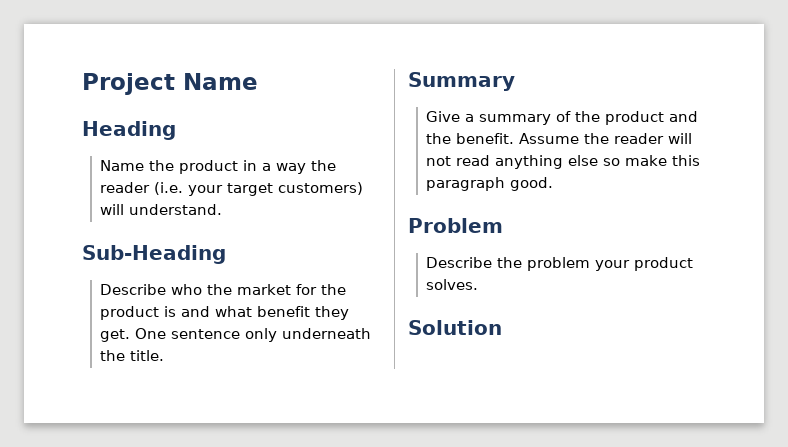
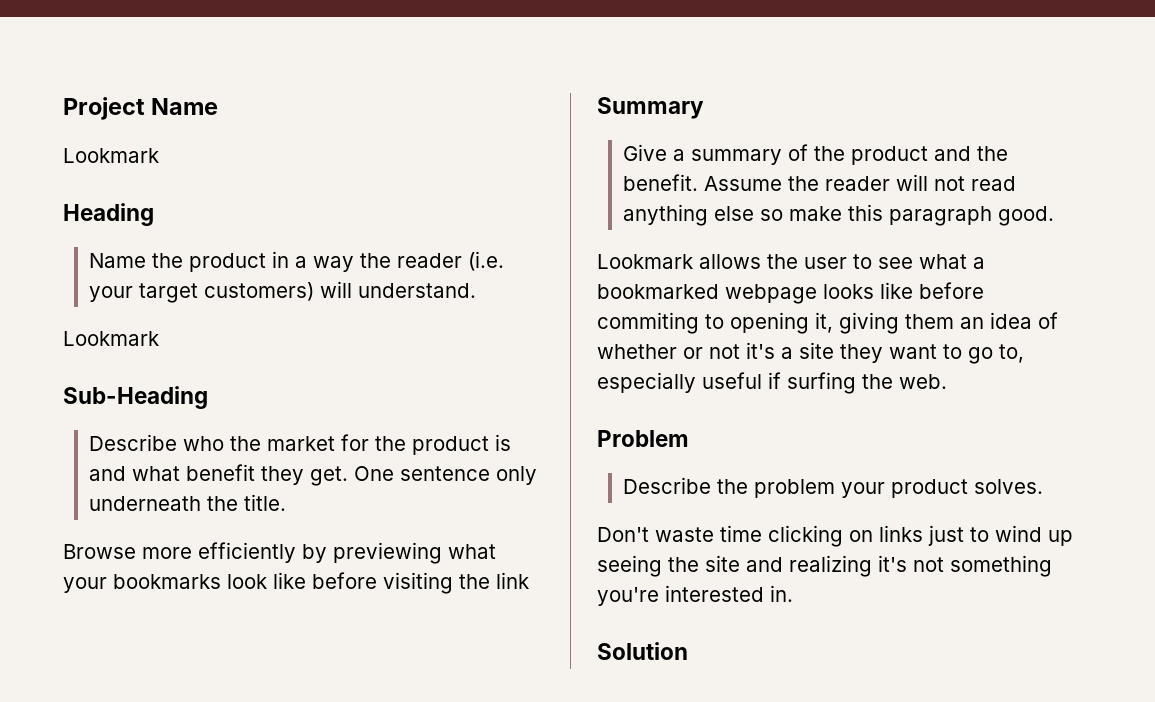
  Project Name
+ Lookmark
  Name the product in a way the reader (i.e. your target customers) will understand.
+ Lookmark
+ Browse more efficiently by previewing what your bookmarks look like before visiting the link
+ Lookmark allows the user to see what a bookmarked webpage looks like before commiting to opening it, giving them an idea of whether or not it's a site they want to go to, especially useful if surfing the web.
+ Don't waste time clicking on links just to wind up seeing the site and realizing it's not something you're interested in.

